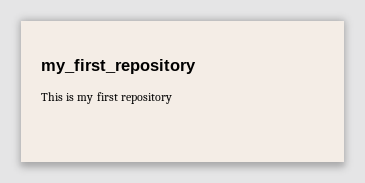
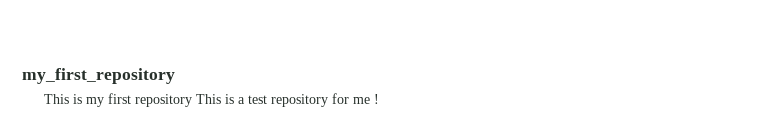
- This is my first repository
+ This is my first repository This is a test repository for me !

